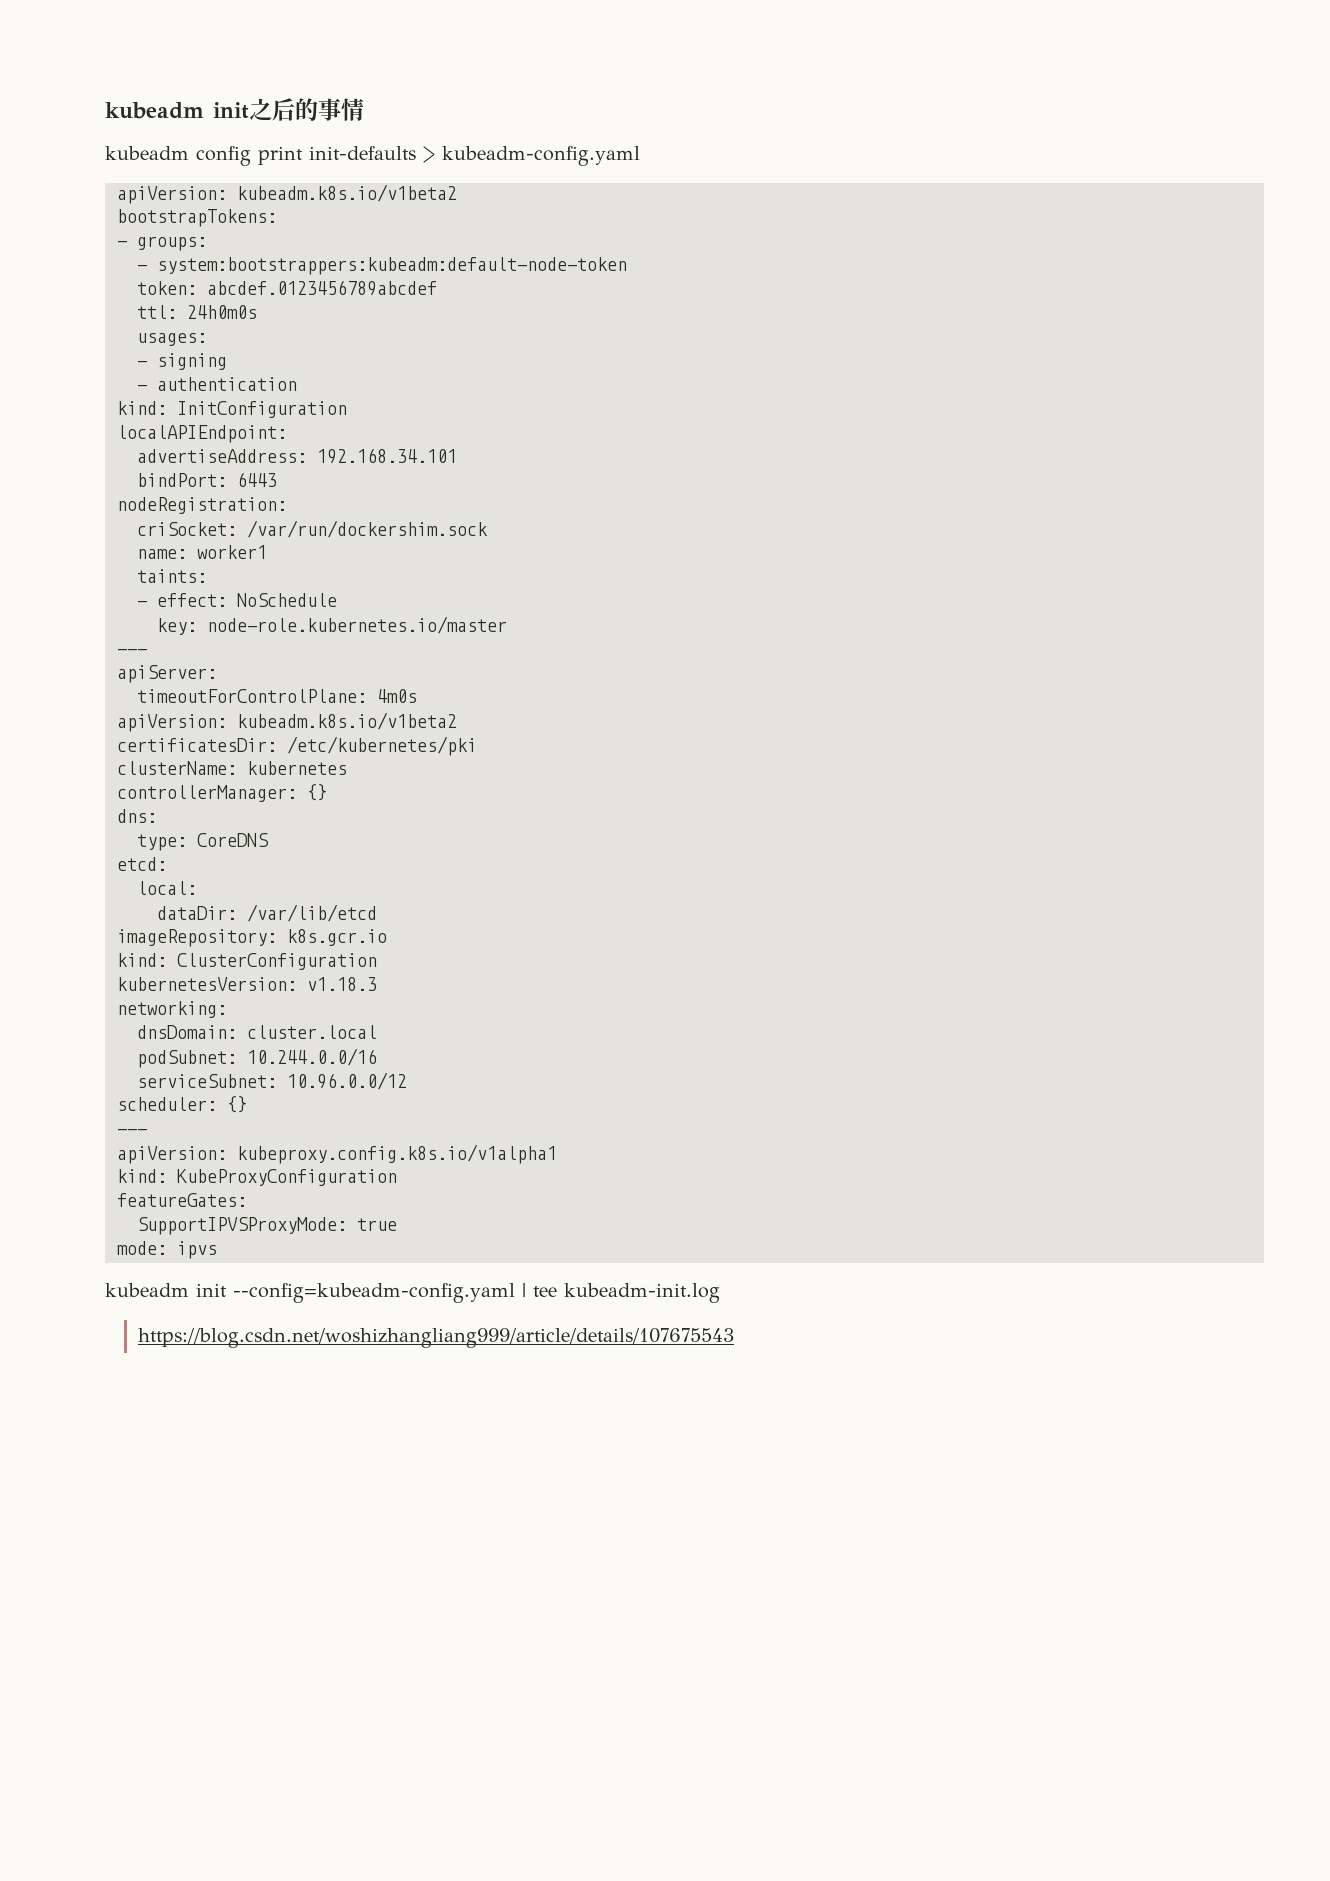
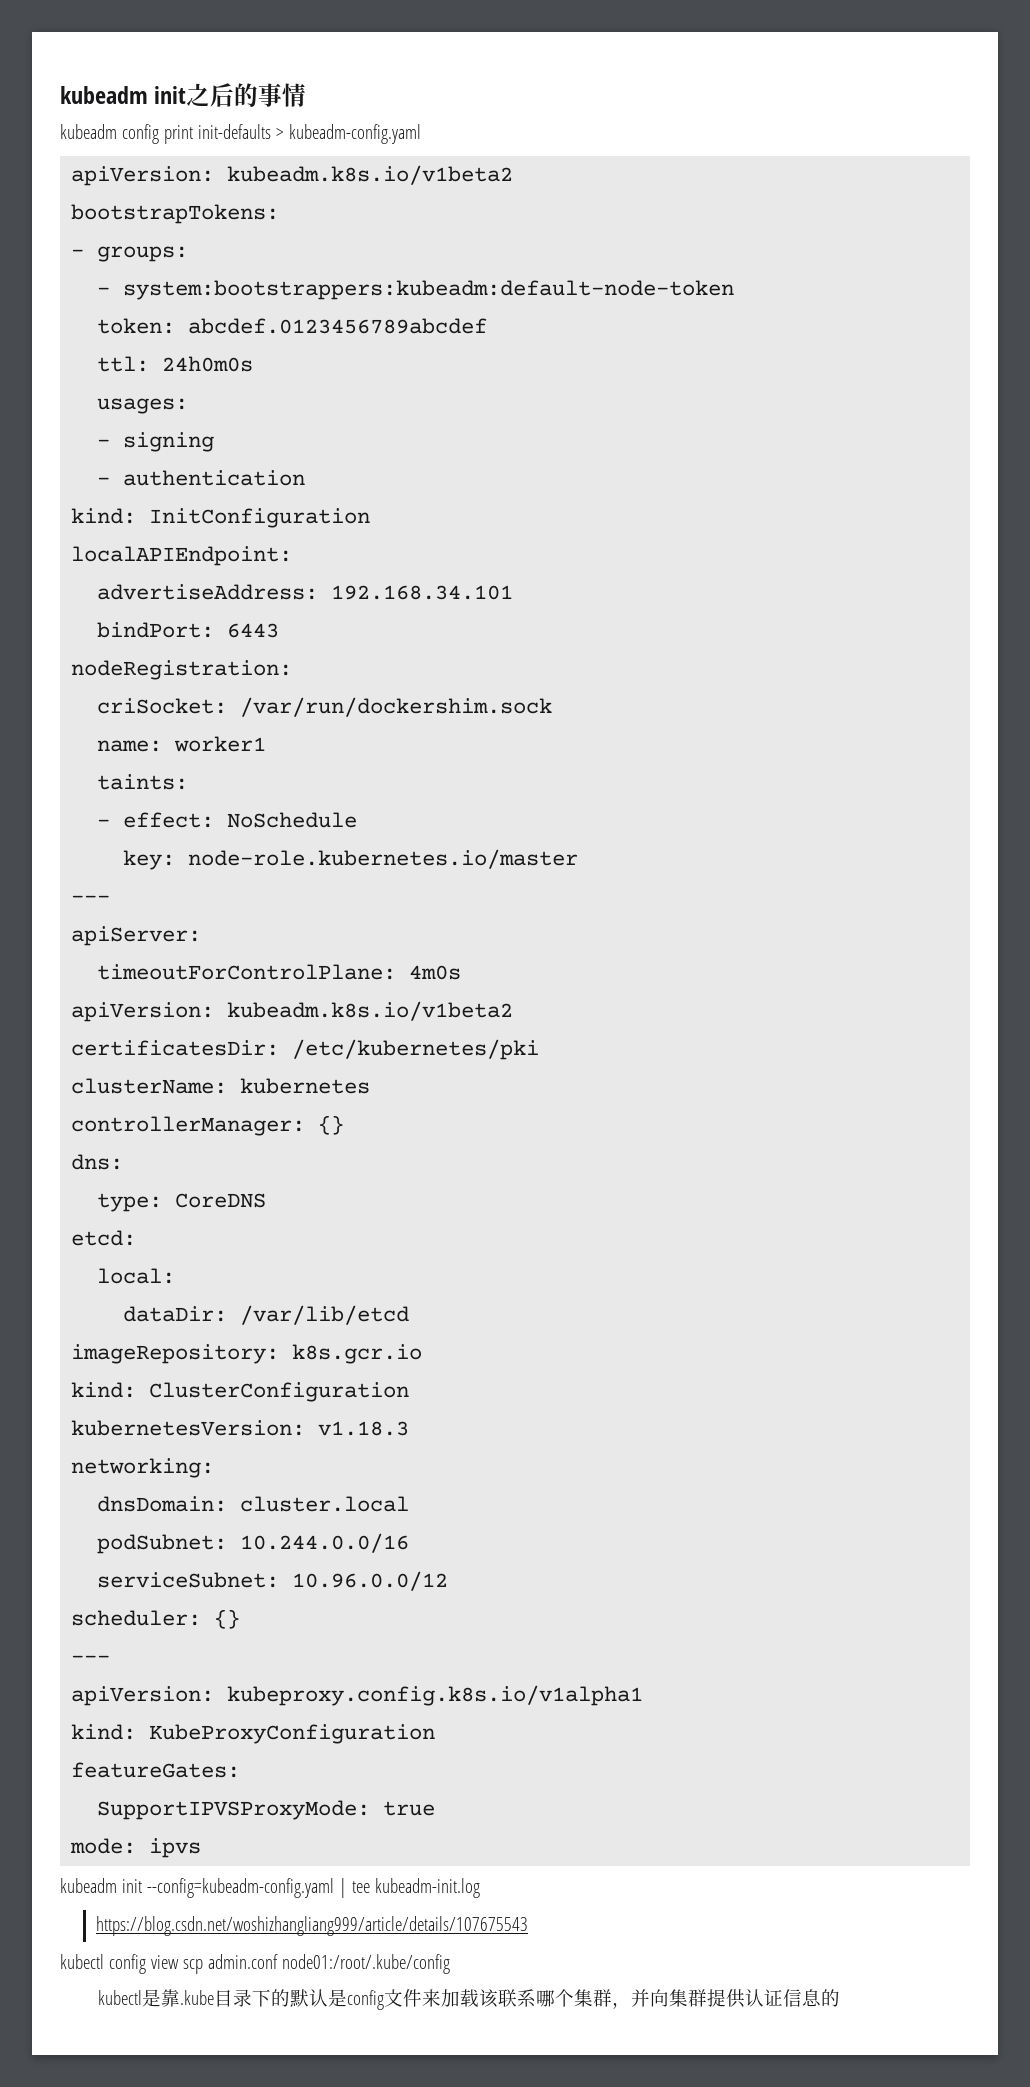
+ kubectl config view scp admin.conf node01:/root/.kube/config
+ kubectl是靠.kube目录下的默认是config文件来加载该联系哪个集群，并向集群提供认证信息的

